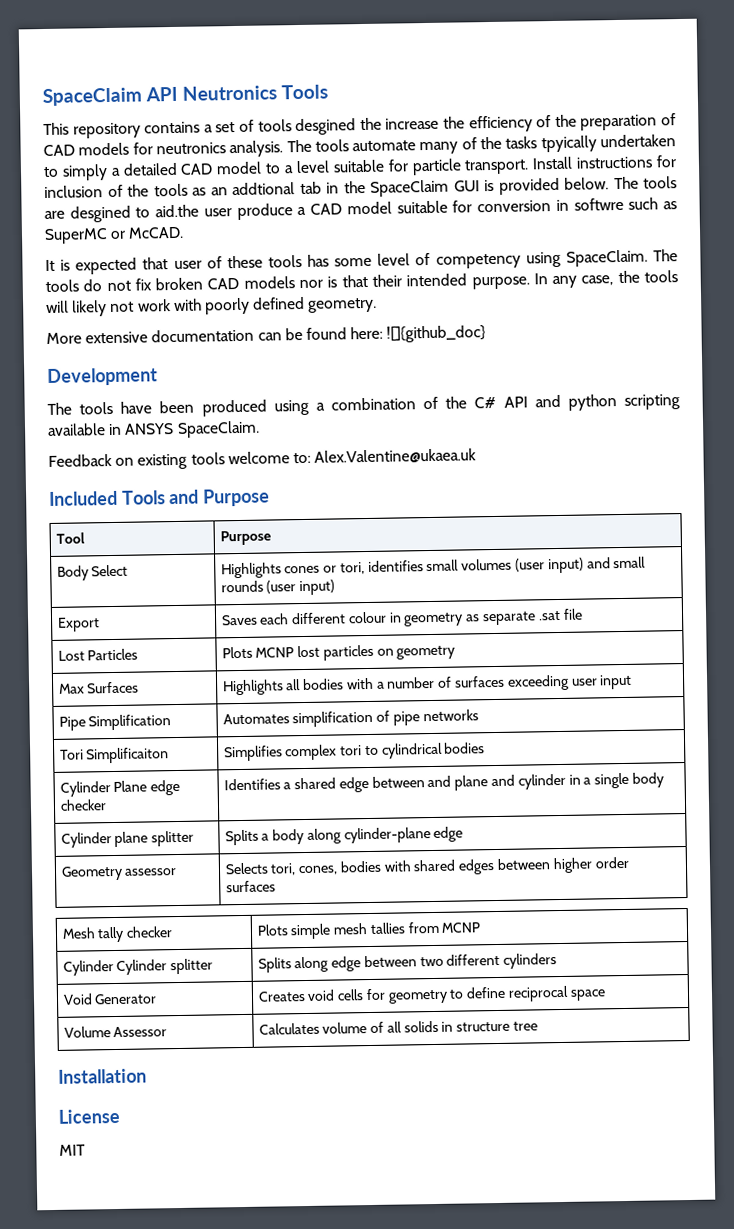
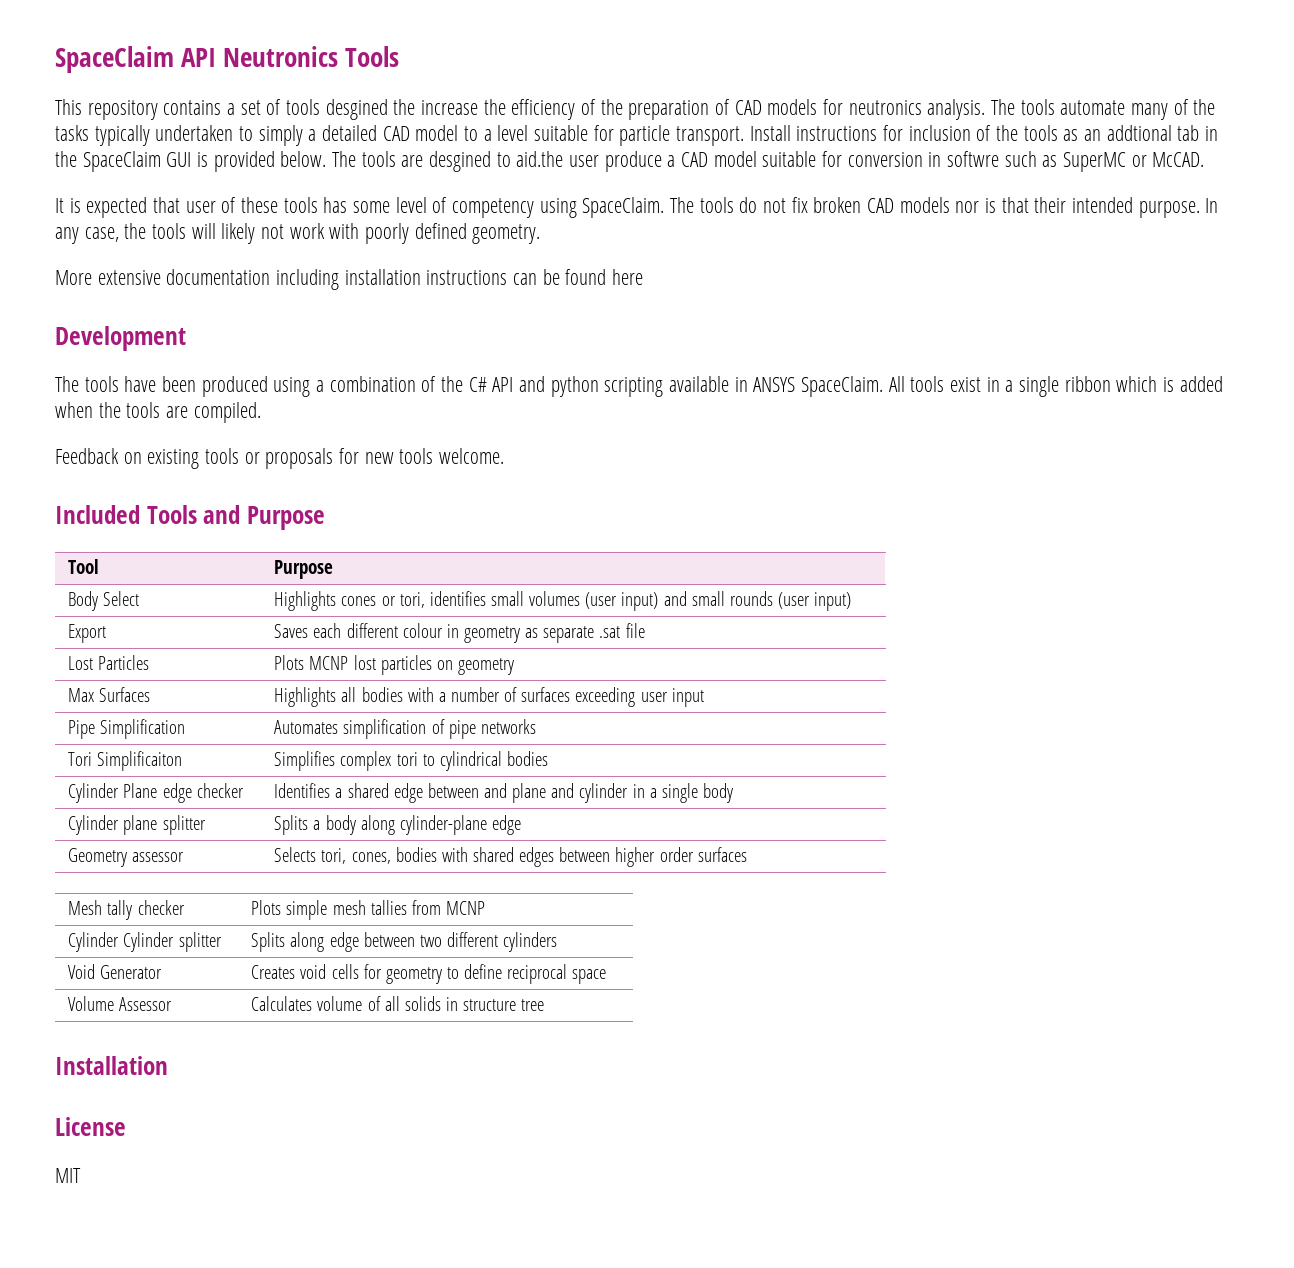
- The tools automate many of the tasks tpyically undertaken to simply a detailed CAD model to a level suitable for particle transport.
+ The tools automate many of the tasks typically undertaken to simply a detailed CAD model to a level suitable for particle transport.
- More extensive documentation can be found here: ![]{github_doc}
+ More extensive documentation including installation instructions can be found here
- The tools have been produced using a combination of the C# API and python scripting available in ANSYS SpaceClaim.
- Feedback on existing tools welcome to: Alex.Valentine@ukaea.uk
+ The tools have been produced using a combination of the C# API and python scripting available in ANSYS SpaceClaim. All tools exist in a single ribbon which is added when the tools are compiled.
+ Feedback on existing tools or proposals for new tools welcome.

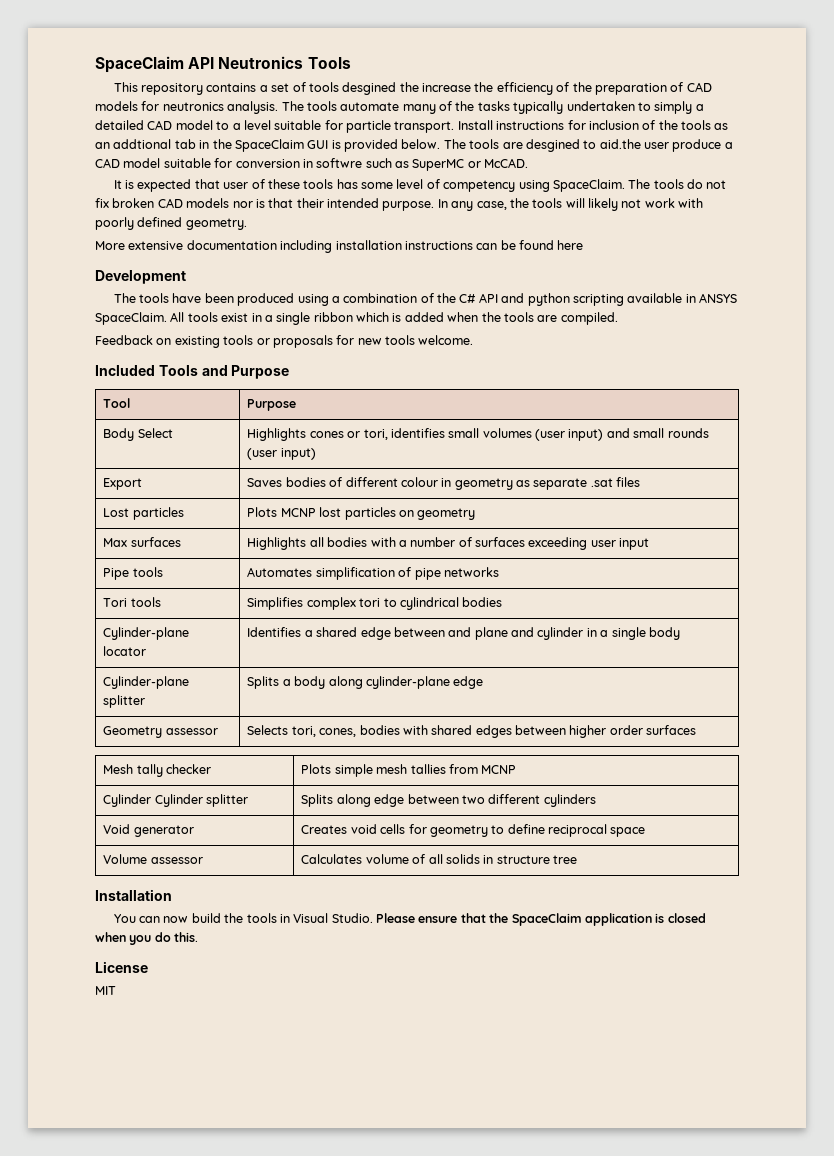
- Export | Saves each different colour in geometry as separate .sat file
+ Export | Saves bodies of different colour in geometry as separate .sat files
- Lost Particles | Plots MCNP lost particles on geometry
+ Lost particles | Plots MCNP lost particles on geometry
- Max Surfaces | Highlights all bodies with a number of surfaces exceeding user input
+ Max surfaces | Highlights all bodies with a number of surfaces exceeding user input
- Pipe Simplification | Automates simplification of pipe networks
+ Pipe tools | Automates simplification of pipe networks
- Tori Simplificaiton | Simplifies complex tori to cylindrical bodies
+ Tori tools | Simplifies complex tori to cylindrical bodies
- Cylinder Plane edge checker | Identifies a shared edge between and plane and cylinder in a single body
+ Cylinder-plane locator | Identifies a shared edge between and plane and cylinder in a single body
- Cylinder plane splitter | Splits a body along cylinder-plane edge
+ Cylinder-plane splitter | Splits a body along cylinder-plane edge
- Void Generator | Creates void cells for geometry to define reciprocal space
+ Void generator | Creates void cells for geometry to define reciprocal space
- Volume Assessor | Calculates volume of all solids in structure tree
+ Volume assessor | Calculates volume of all solids in structure tree
+ You can now build the tools in Visual Studio. Please ensure that the SpaceClaim application is closed when you do this.

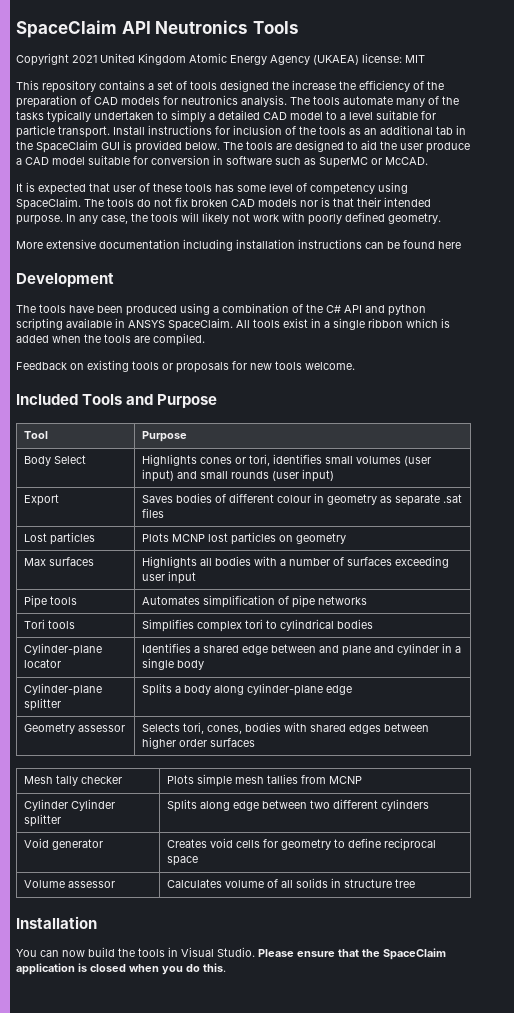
+ Copyright 2021 United Kingdom Atomic Energy Agency (UKAEA) license: MIT
- This repository contains a set of tools desgined the increase the efficiency of the preparation of CAD models for neutronics analysis.
+ This repository contains a set of tools designed the increase the efficiency of the preparation of CAD models for neutronics analysis.
- Install instructions for inclusion of the tools as an addtional tab in the SpaceClaim GUI is provided below.
+ Install instructions for inclusion of the tools as an additional tab in the SpaceClaim GUI is provided below.
- The tools are desgined to aid.the user produce a CAD model suitable for conversion in softwre such as SuperMC or McCAD.
+ The tools are designed to aid the user produce a CAD model suitable for conversion in software such as SuperMC or McCAD.
- License
- MIT

